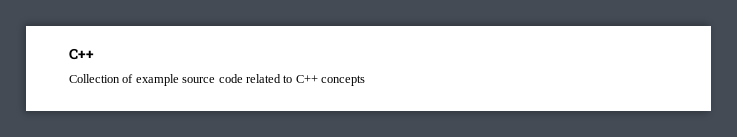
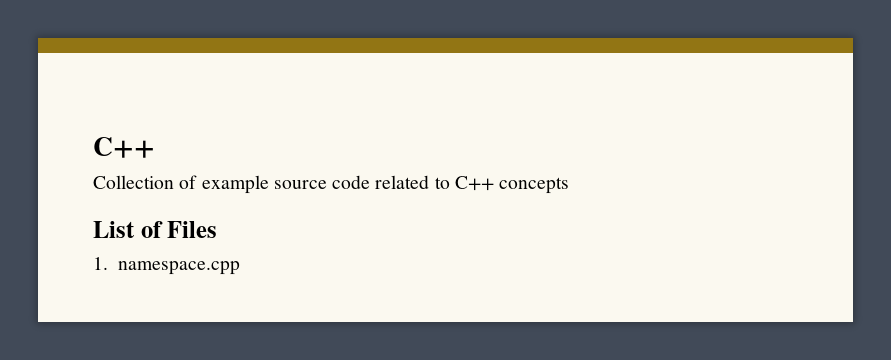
+ List of Files
+ 1. namespace.cpp

